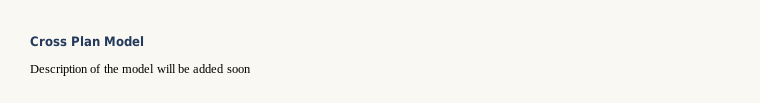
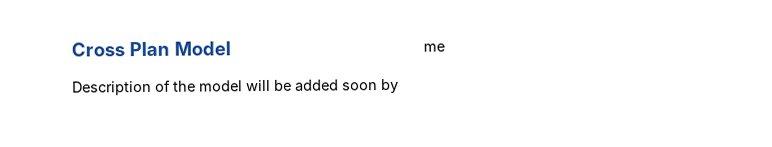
- Description of the model will be added soon
+ Description of the model will be added soon by me

